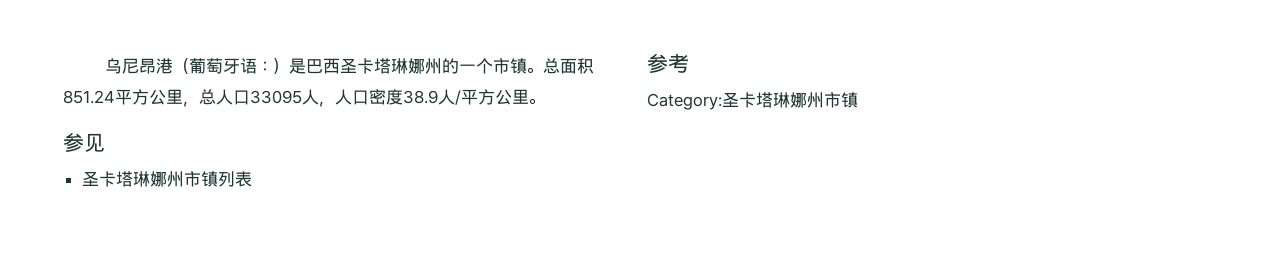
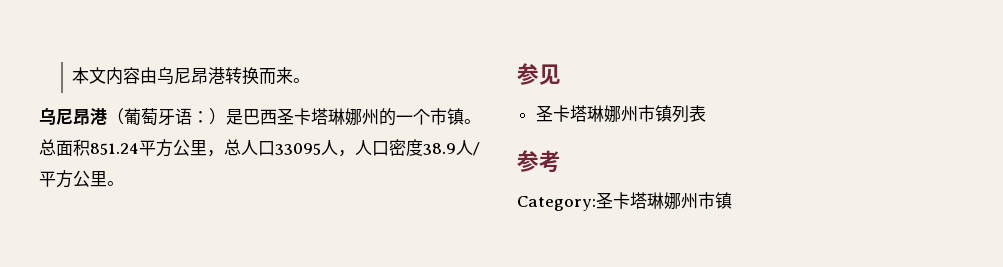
+ 本文内容由乌尼昂港转换而来。

